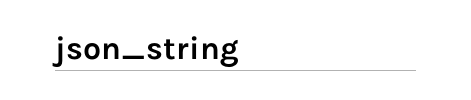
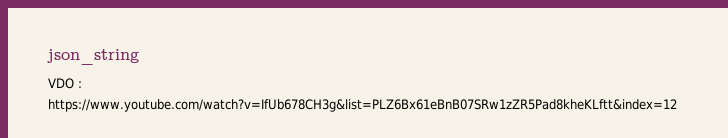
+ VDO : https://www.youtube.com/watch?v=IfUb678CH3g&list=PLZ6Bx61eBnB07SRw1zZR5Pad8kheKLftt&index=12

